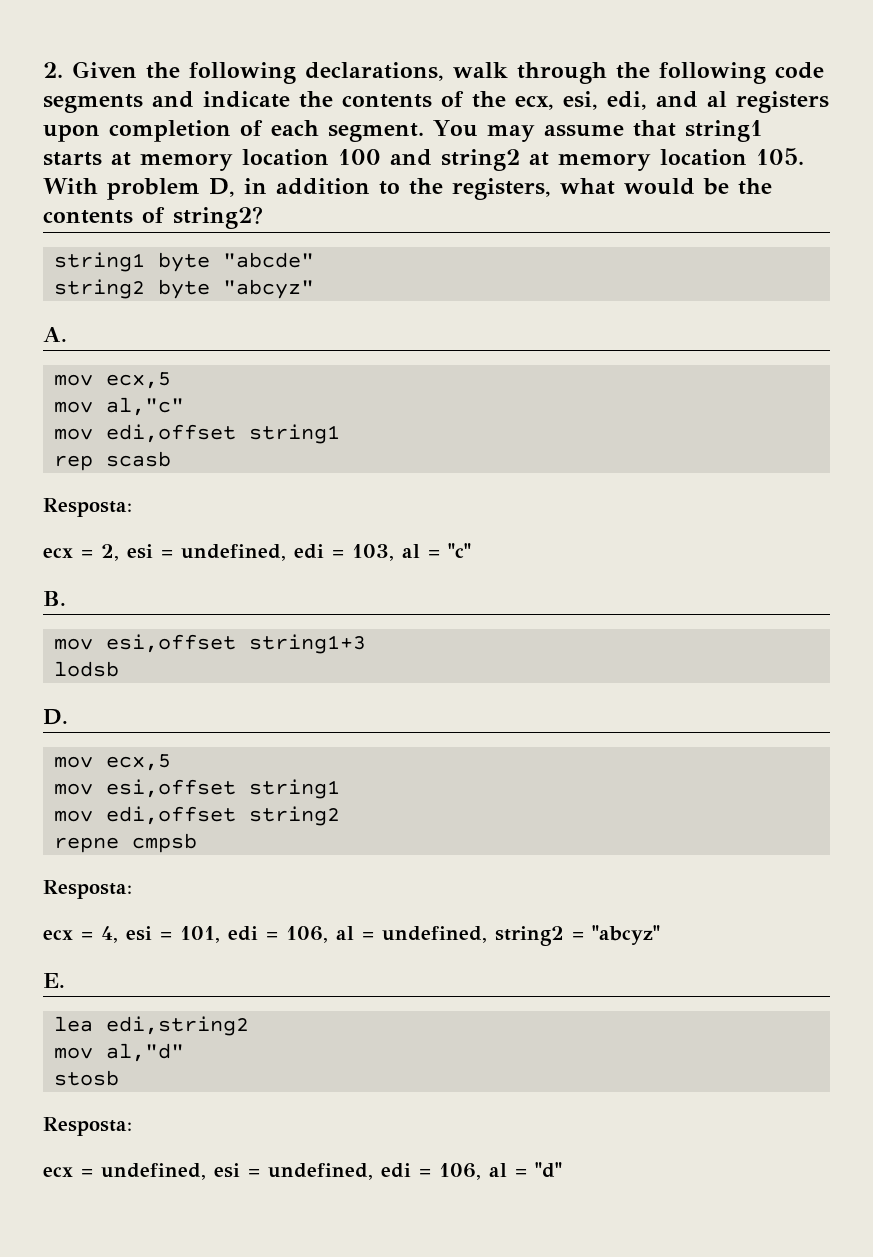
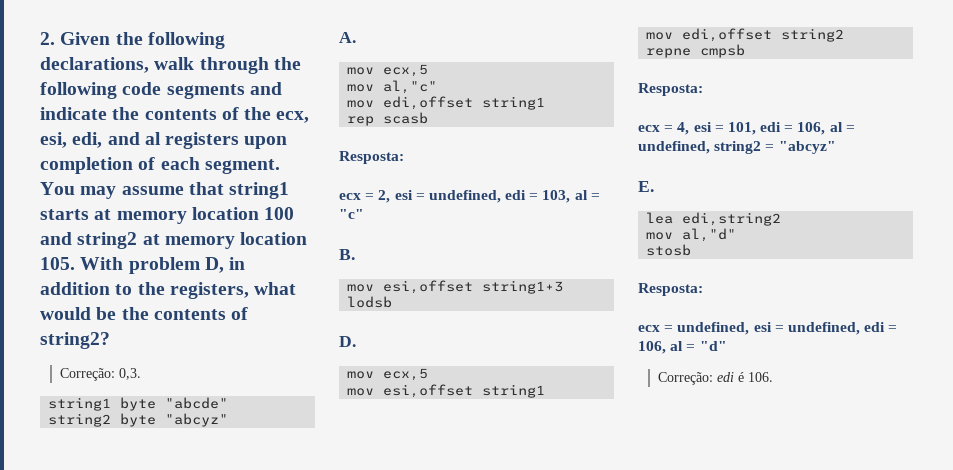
+ Correção: 0,3.
+ Correção: edi é 106.

